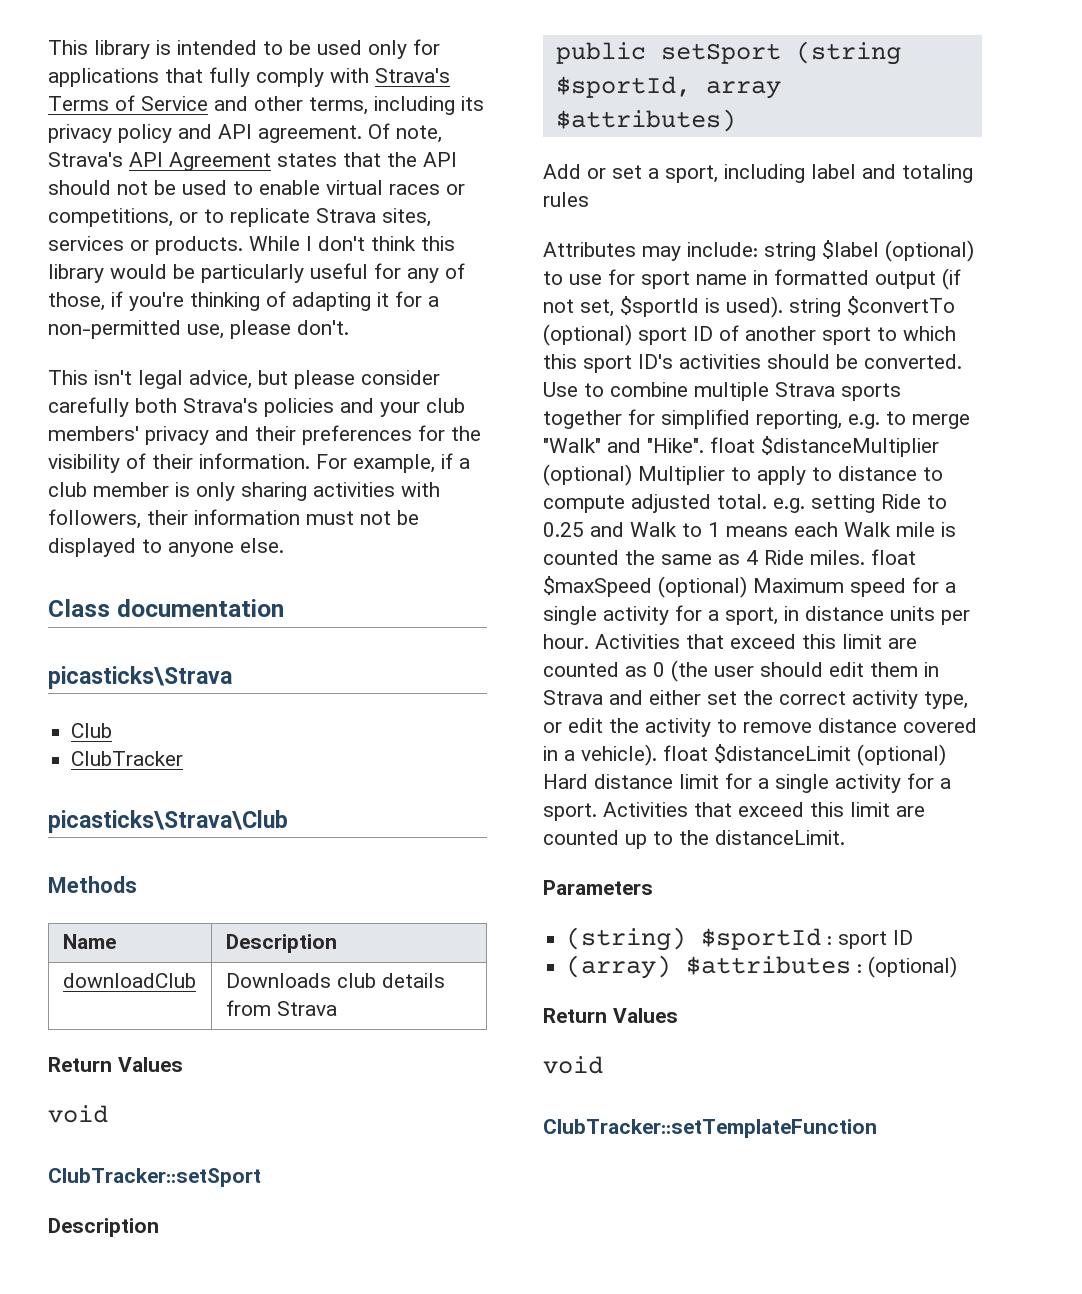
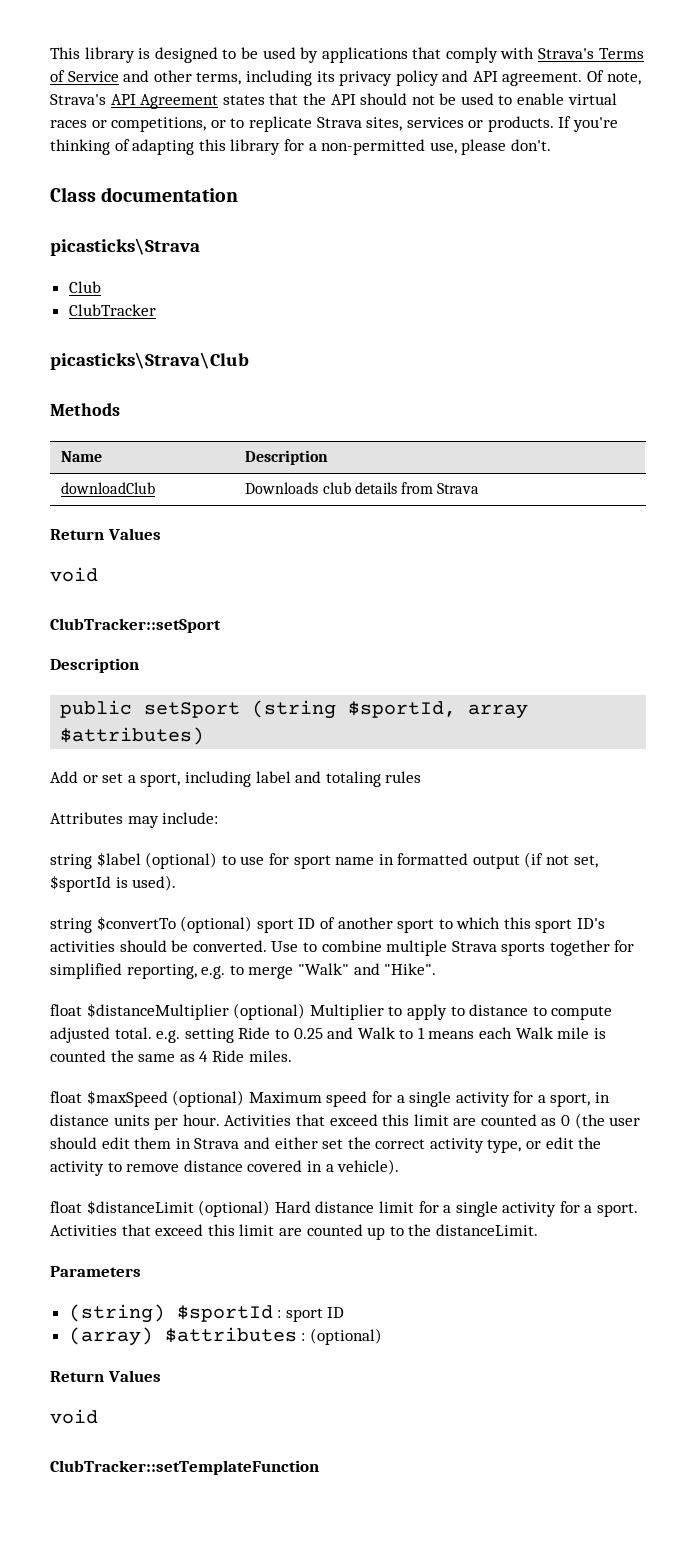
- This library is intended to be used only for applications that fully comply with Strava's Terms of Service and other terms, including its privacy policy and API agreement.
+ This library is designed to be used by applications that comply with Strava's Terms of Service and other terms, including its privacy policy and API agreement.
- While I don't think this library would be particularly useful for any of those, if you're thinking of adapting it for a non-permitted use, please don't.
+ If you're thinking of adapting this library for a non-permitted use, please don't.
- This isn't legal advice, but please consider carefully both Strava's policies and your club members' privacy and their preferences for the visibility of their information. For example, if a club member is only sharing activities with followers, their information must not be displayed to anyone else.
- Attributes may include: string $label (optional) to use for sport name in formatted output (if not set, $sportId is used). string $convertTo (optional) sport ID of another sport to which this sport ID's activities should be converted.
+ Attributes may include:
+ string $label (optional) to use for sport name in formatted output (if not set, $sportId is used).
+ string $convertTo (optional) sport ID of another sport to which this sport ID's activities should be converted.
- Use to combine multiple Strava sports together for simplified reporting, e.g. to merge "Walk" and "Hike". float $distanceMultiplier (optional) Multiplier to apply to distance to compute adjusted total. e.g. setting Ride to 0.25 and Walk to 1 means each Walk mile is counted the same as 4 Ride miles. float $maxSpeed (optional) Maximum speed for a single activity for a sport, in distance units per hour.
+ Use to combine multiple Strava sports together for simplified reporting, e.g. to merge "Walk" and "Hike".
+ float $distanceMultiplier (optional) Multiplier to apply to distance to compute adjusted total. e.g. setting Ride to 0.25 and Walk to 1 means each Walk mile is counted the same as 4 Ride miles.
+ float $maxSpeed (optional) Maximum speed for a single activity for a sport, in distance units per hour.
- Activities that exceed this limit are counted as 0 (the user should edit them in Strava and either set the correct activity type, or edit the activity to remove distance covered in a vehicle). float $distanceLimit (optional) Hard distance limit for a single activity for a sport.
+ Activities that exceed this limit are counted as 0 (the user should edit them in Strava and either set the correct activity type, or edit the activity to remove distance covered in a vehicle).
+ float $distanceLimit (optional) Hard distance limit for a single activity for a sport.

